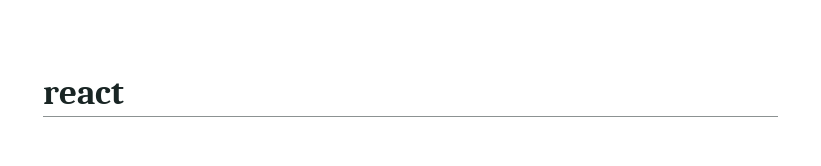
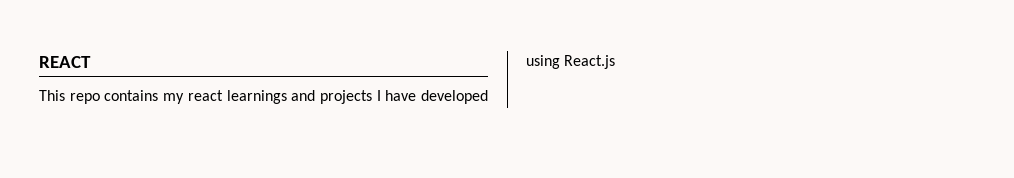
- react
+ REACT
+ This repo contains my react learnings and projects I have developed using React.js

